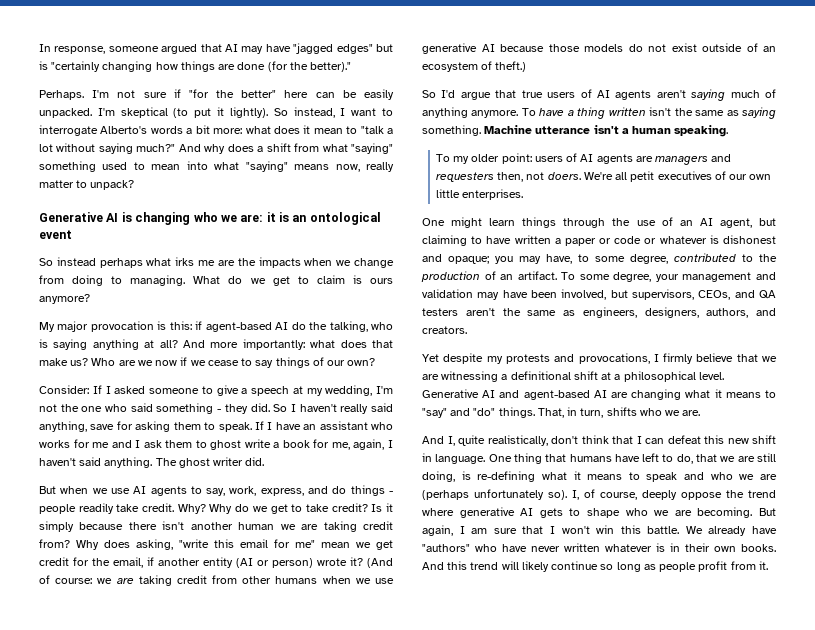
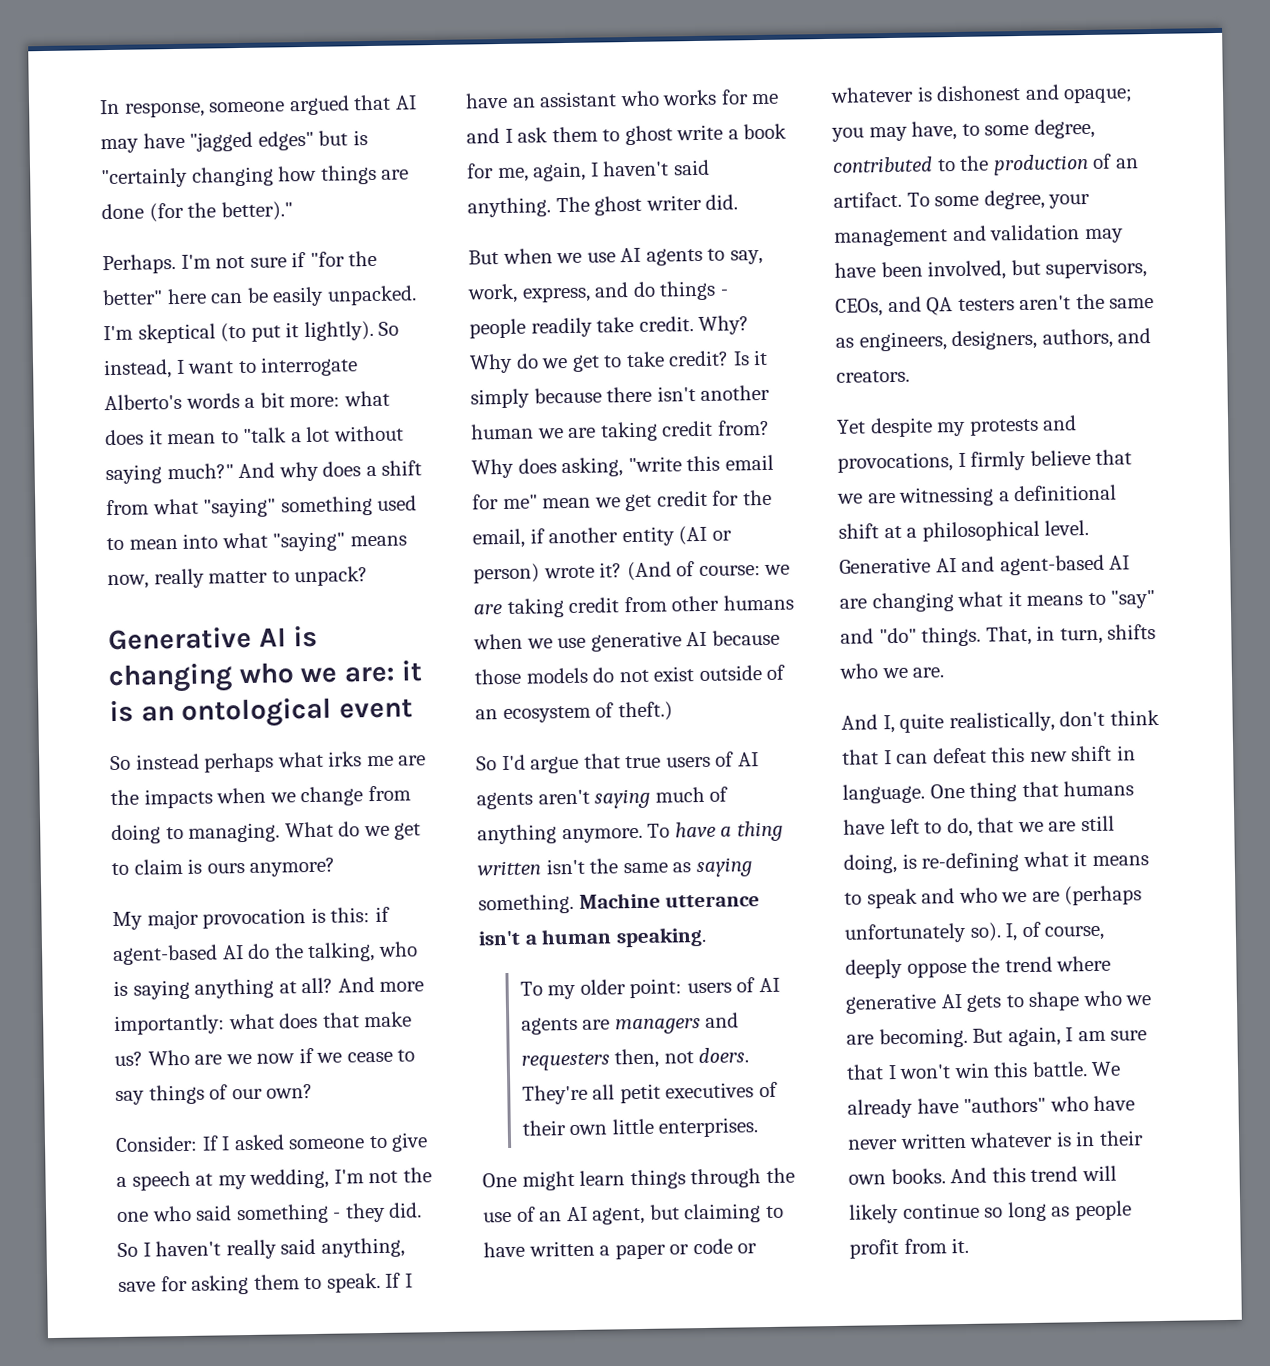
- We're all petit executives of our own little enterprises.
+ They're all petit executives of their own little enterprises.

